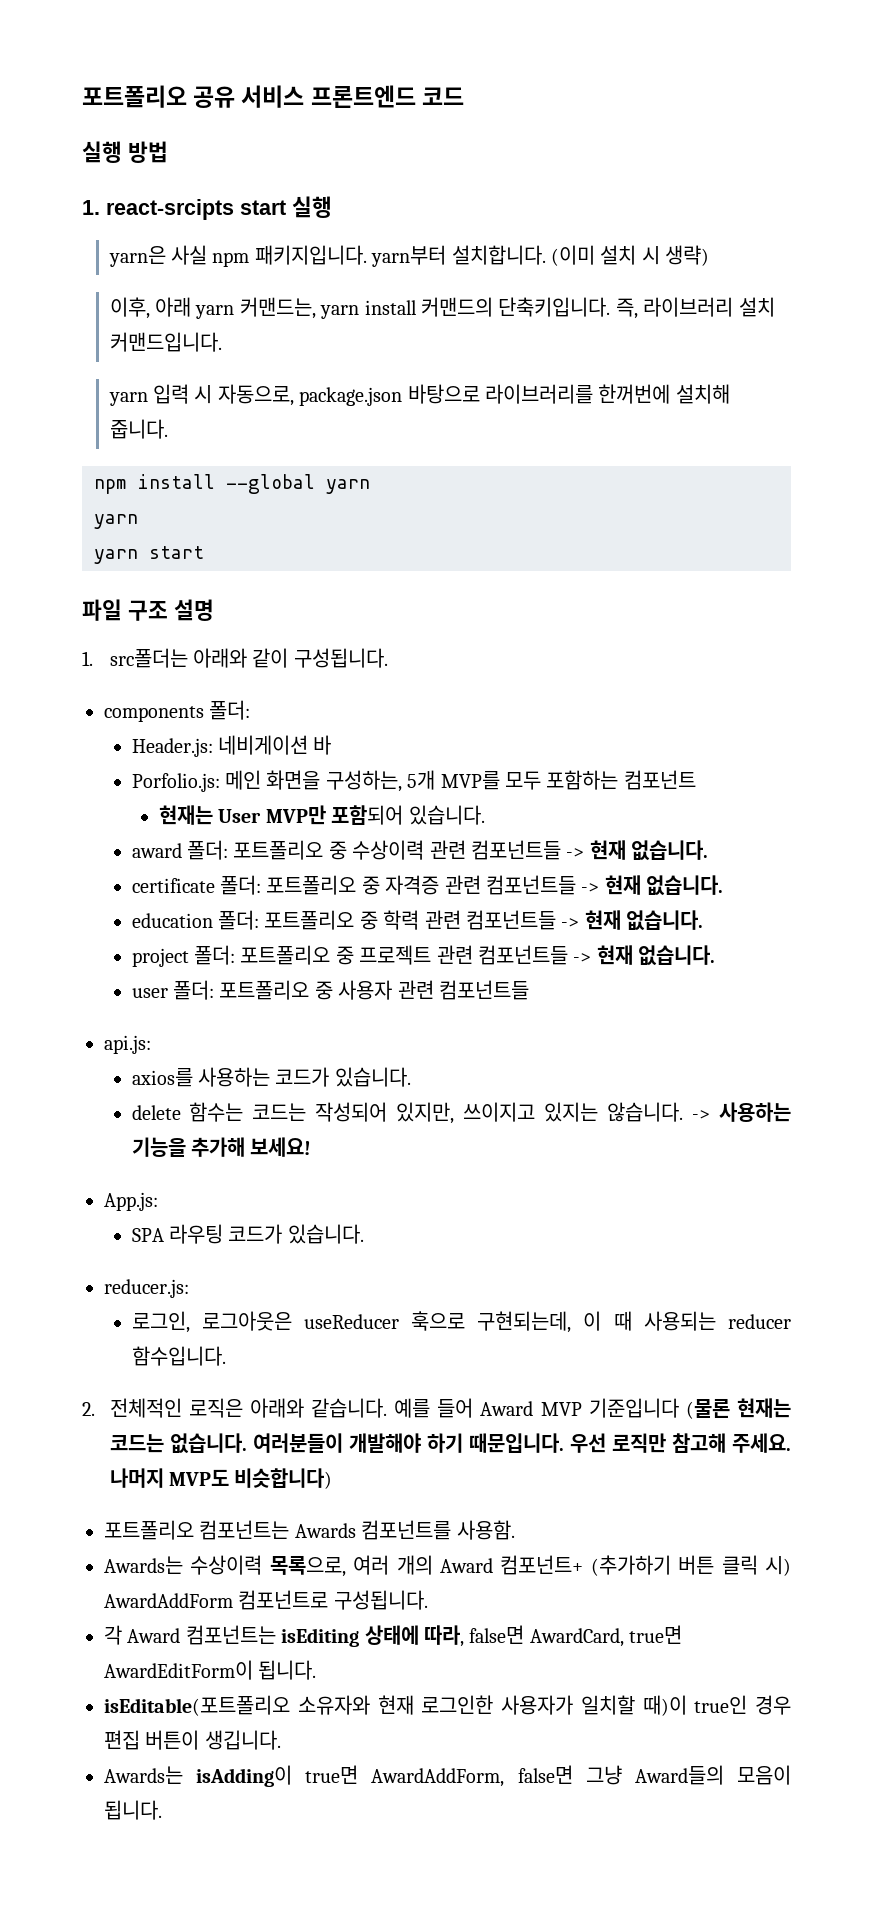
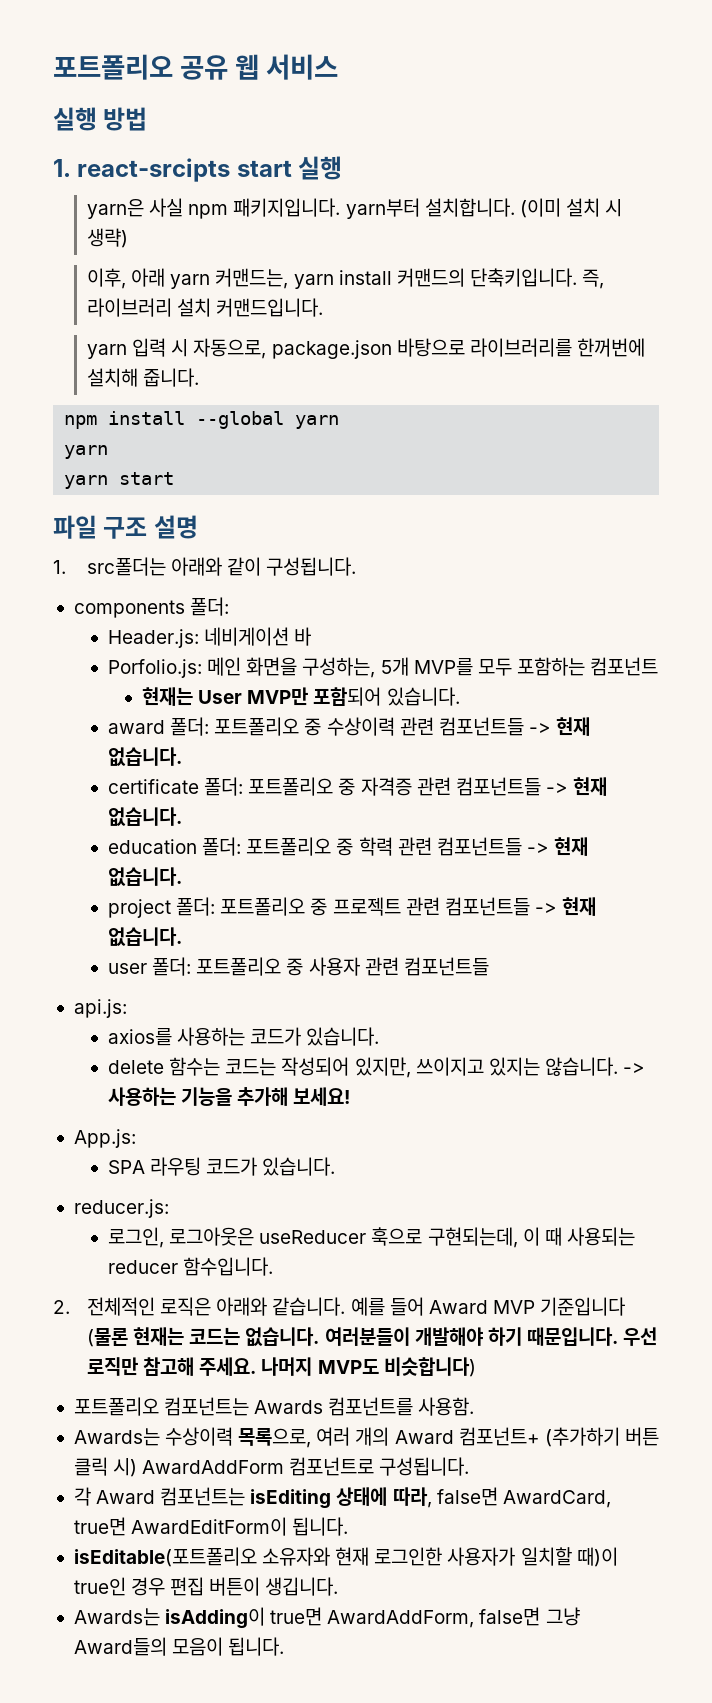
- 포트폴리오 공유 서비스 프론트엔드 코드
+ 포트폴리오 공유 웹 서비스

